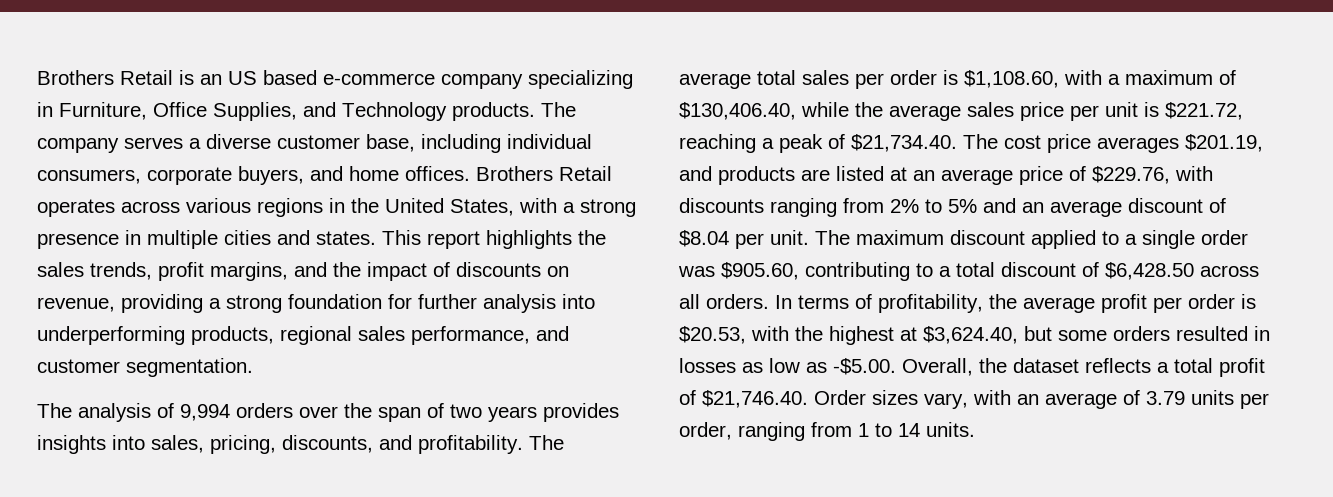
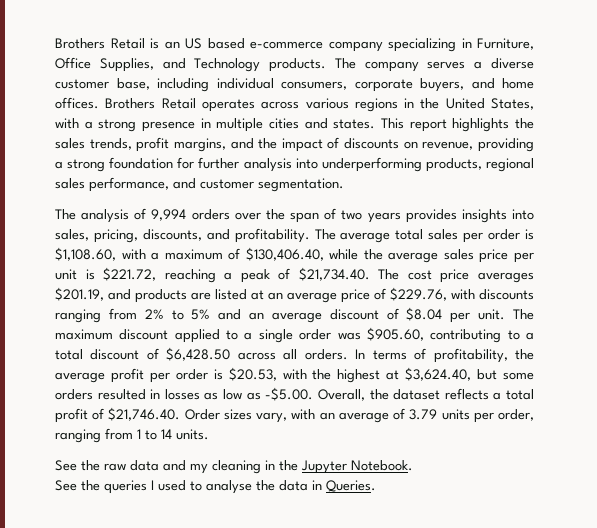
+ See the raw data and my cleaning in the Jupyter Notebook.
+ See the queries I used to analyse the data in Queries.

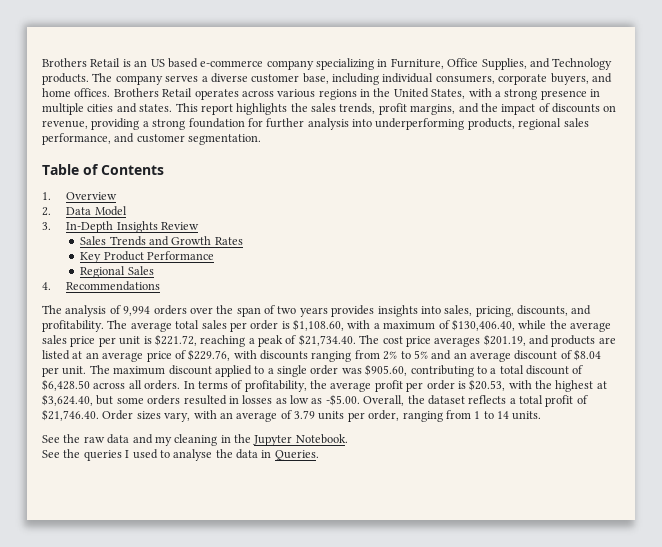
+ Table of Contents
+ 1. Overview
+ 2. Data Model
+ 3. In-Depth Insights Review
+ Sales Trends and Growth Rates
+ Key Product Performance
+ Regional Sales
+ 4. Recommendations

